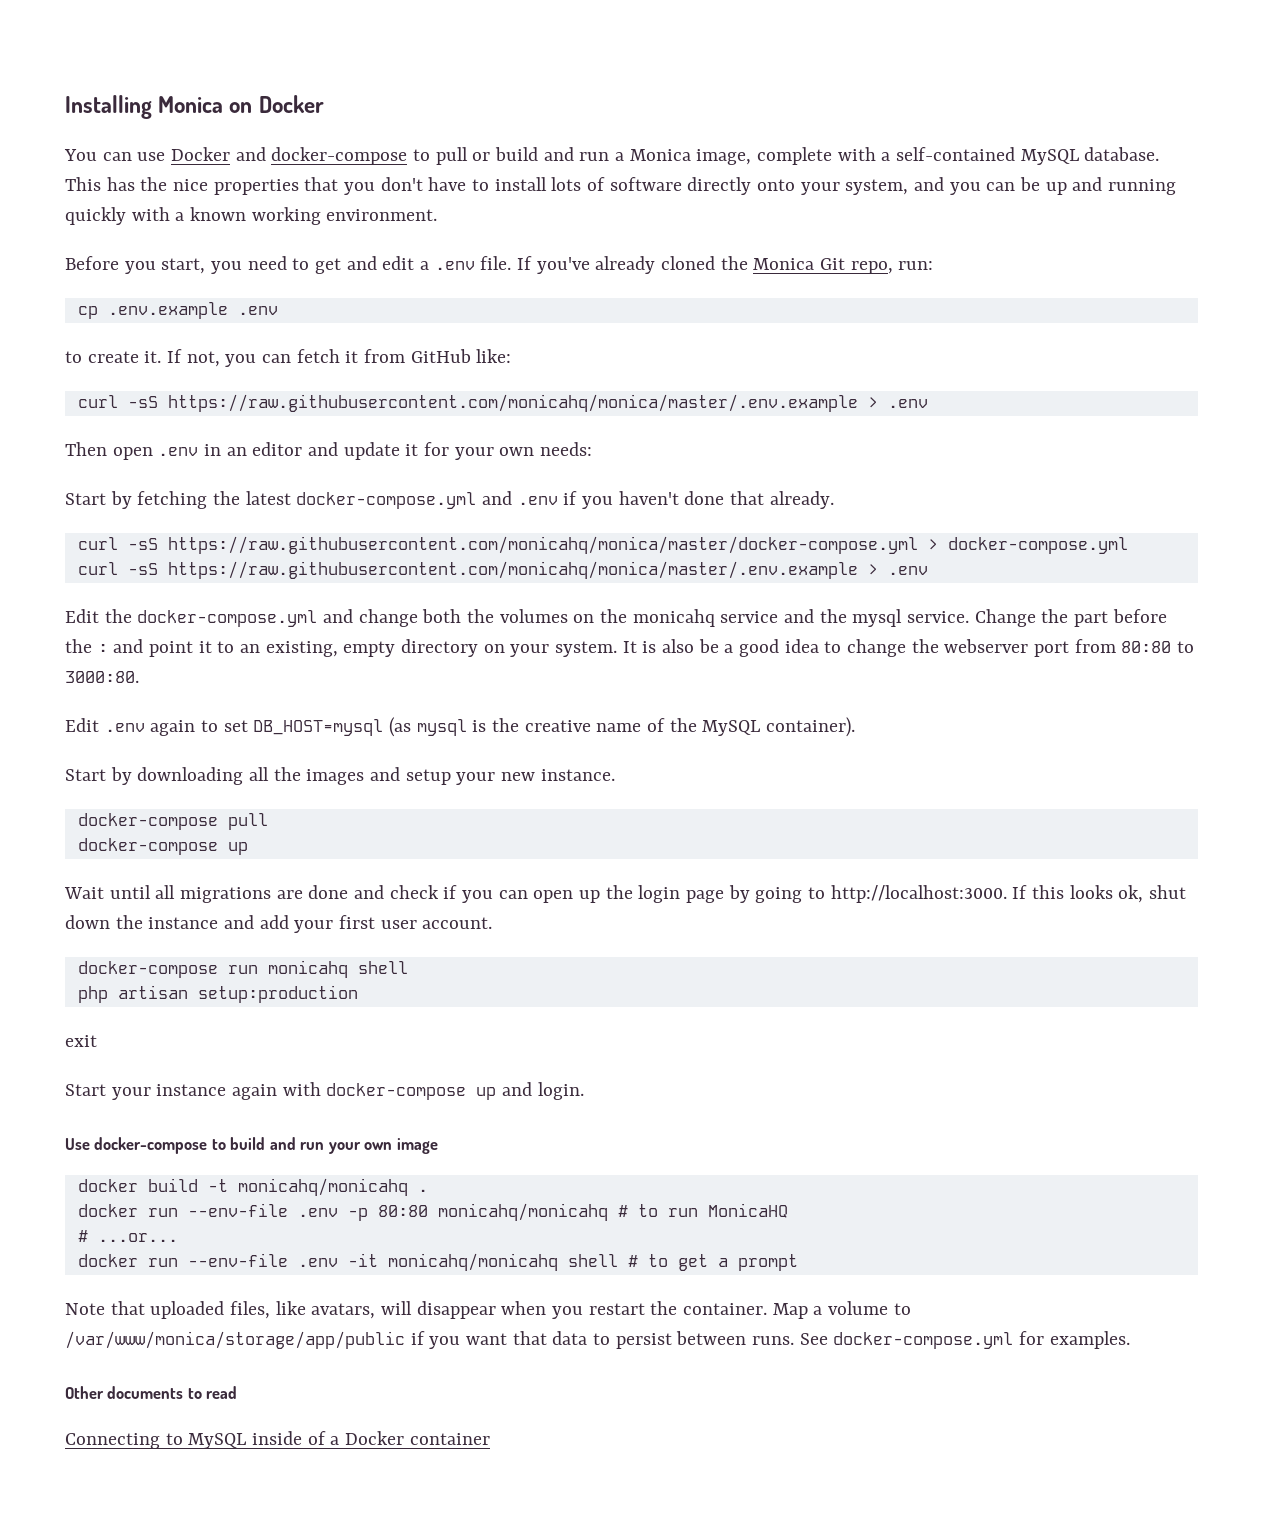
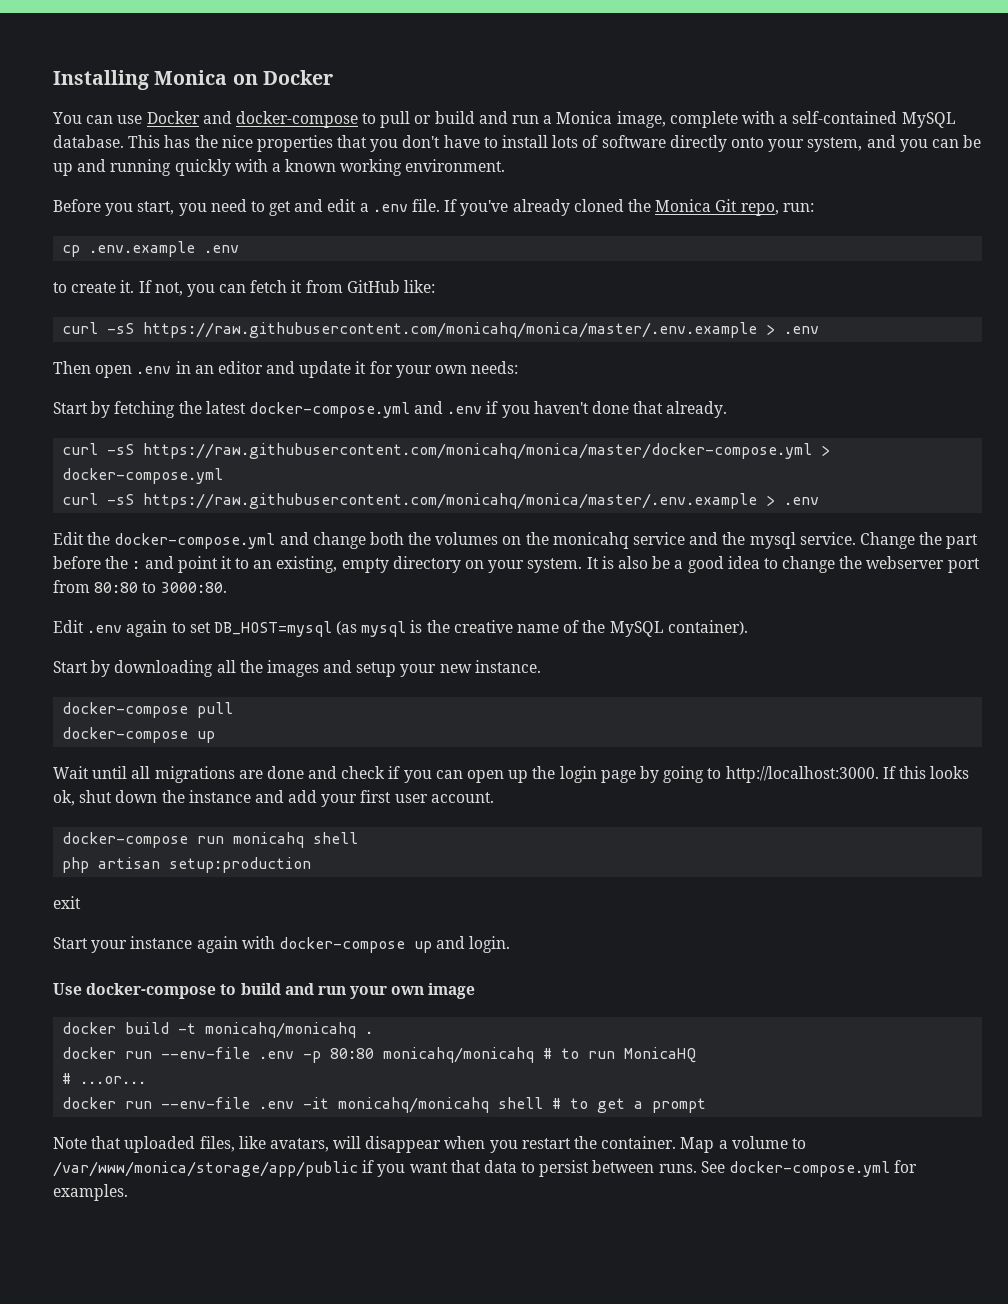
- Other documents to read
- Connecting to MySQL inside of a Docker container

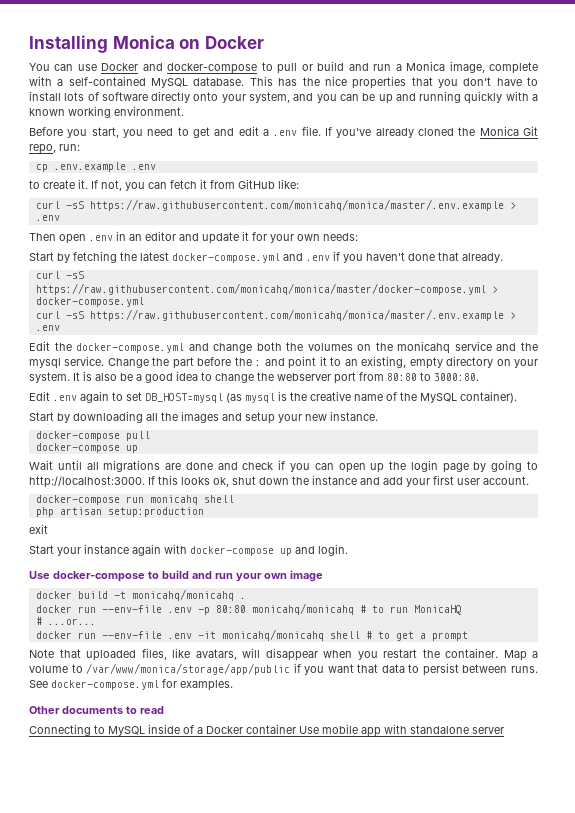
+ Other documents to read
+ Connecting to MySQL inside of a Docker container Use mobile app with standalone server

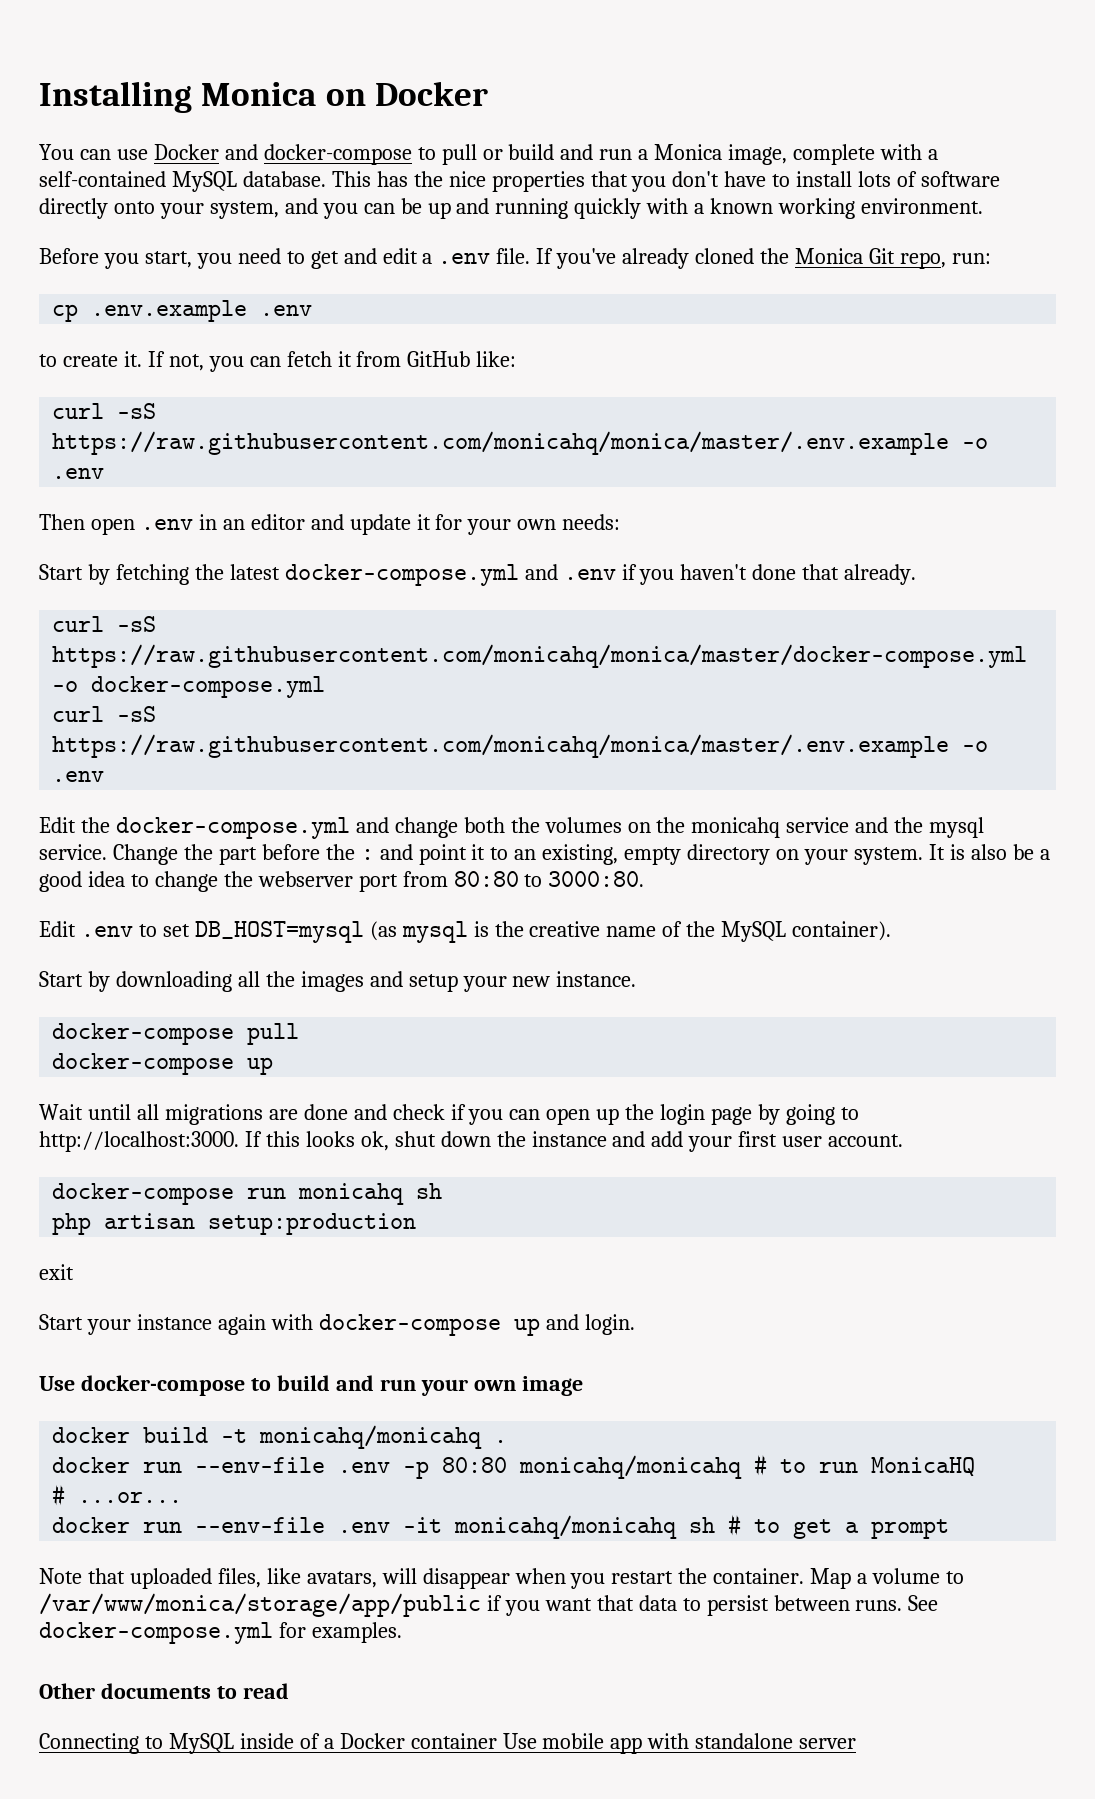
  If not, you can fetch it from GitHub like:
- curl -sS https://raw.githubusercontent.com/monicahq/monica/master/.env.example > .env
+ curl -sS https://raw.githubusercontent.com/monicahq/monica/master/.env.example -o .env
- curl -sS https://raw.githubusercontent.com/monicahq/monica/master/docker-compose.yml > docker-compose.yml
- curl -sS https://raw.githubusercontent.com/monicahq/monica/master/.env.example > .env
+ curl -sS https://raw.githubusercontent.com/monicahq/monica/master/docker-compose.yml -o docker-compose.yml
+ curl -sS https://raw.githubusercontent.com/monicahq/monica/master/.env.example -o .env
- Edit .env again to set DB_HOST=mysql (as mysql is the creative name of the MySQL container).
+ Edit .env to set DB_HOST=mysql (as mysql is the creative name of the MySQL container).
- docker-compose run monicahq shell
+ docker-compose run monicahq sh
- docker run --env-file .env -it monicahq/monicahq shell # to get a prompt
+ docker run --env-file .env -it monicahq/monicahq sh # to get a prompt

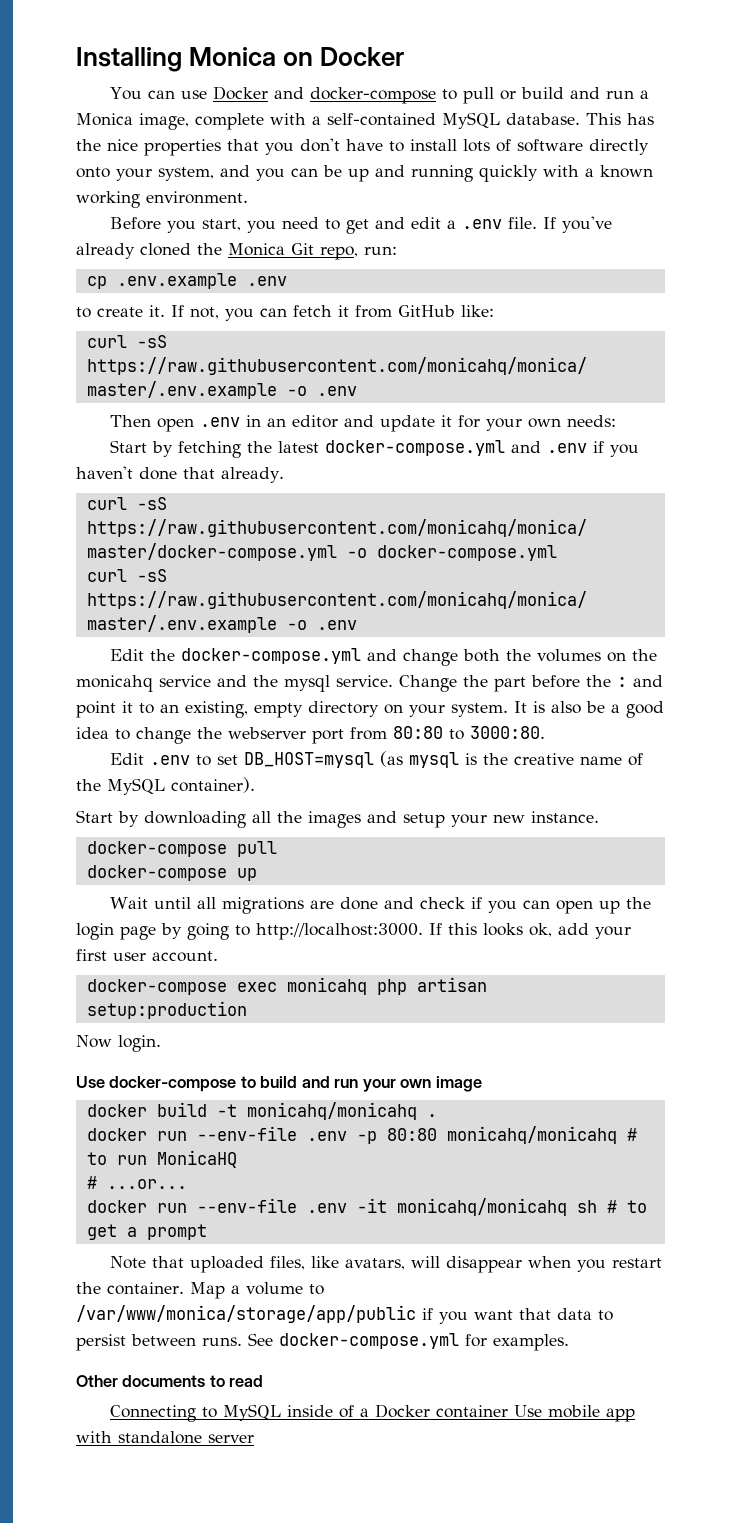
- If this looks ok, shut down the instance and add your first user account.
+ If this looks ok, add your first user account.
- docker-compose run monicahq sh
- php artisan setup:production
+ docker-compose exec monicahq php artisan setup:production
- exit
- Start your instance again with docker-compose up and login.
+ Now login.

